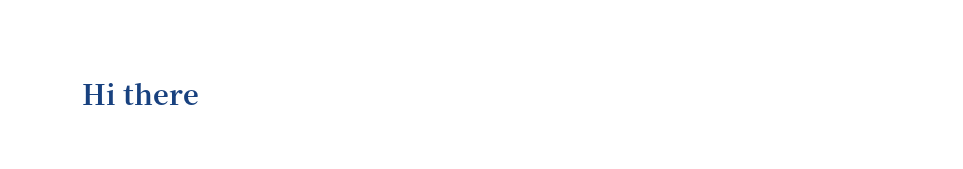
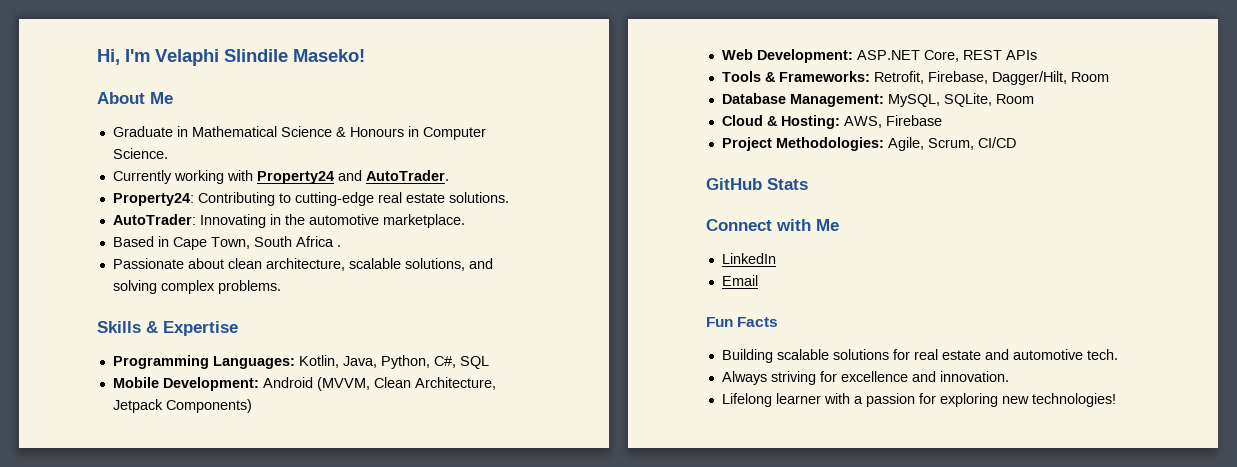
- Hi there
+ Hi, I'm Velaphi Slindile Maseko!
+ About Me
+ Graduate in Mathematical Science & Honours in Computer Science.
+ Currently working with Property24 and AutoTrader.
+ Property24: Contributing to cutting-edge real estate solutions.
+ AutoTrader: Innovating in the automotive marketplace.
+ Based in Cape Town, South Africa .
+ Passionate about clean architecture, scalable solutions, and solving complex problems.
+ Skills & Expertise
+ Programming Languages: Kotlin, Java, Python, C#, SQL
+ Mobile Development: Android (MVVM, Clean Architecture, Jetpack Components)
+ Web Development: ASP.NET Core, REST APIs
+ Tools & Frameworks: Retrofit, Firebase, Dagger/Hilt, Room
+ Database Management: MySQL, SQLite, Room
+ Cloud & Hosting: AWS, Firebase
+ Project Methodologies: Agile, Scrum, CI/CD
+ GitHub Stats
+ Connect with Me
+ LinkedIn
+ Email
+ Fun Facts
+ Building scalable solutions for real estate and automotive tech.
+ Always striving for excellence and innovation.
+ Lifelong learner with a passion for exploring new technologies!

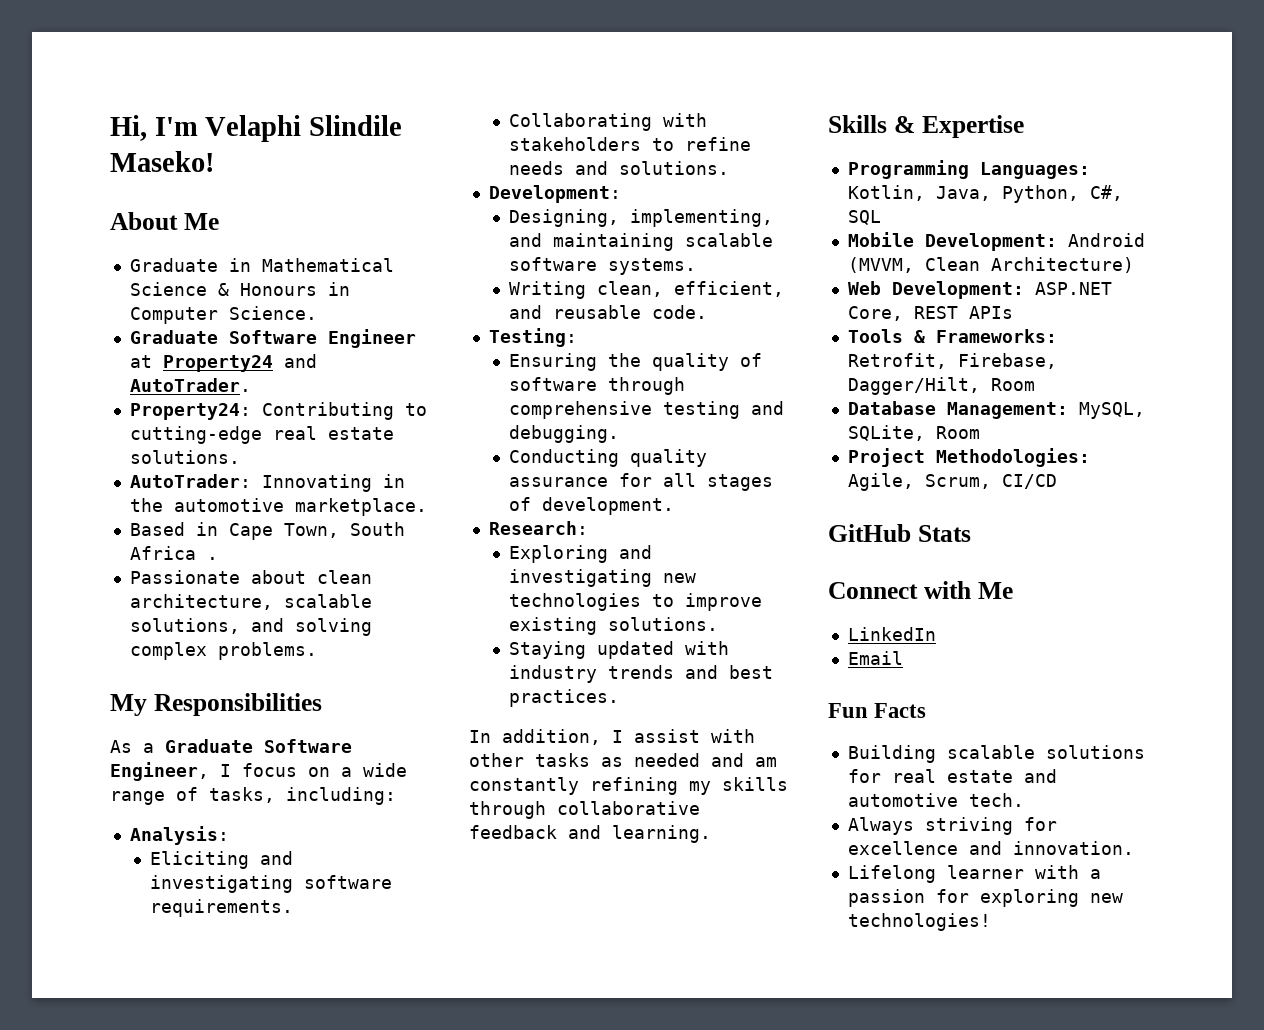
- Currently working with Property24 and AutoTrader.
+ Graduate Software Engineer at Property24 and AutoTrader.
+ My Responsibilities
+ As a Graduate Software Engineer, I focus on a wide range of tasks, including:
+ Analysis:
+ Eliciting and investigating software requirements.
+ Collaborating with stakeholders to refine needs and solutions.
+ Development:
+ Designing, implementing, and maintaining scalable software systems.
+ Writing clean, efficient, and reusable code.
+ Testing:
+ Ensuring the quality of software through comprehensive testing and debugging.
+ Conducting quality assurance for all stages of development.
+ Research:
+ Exploring and investigating new technologies to improve existing solutions.
+ Staying updated with industry trends and best practices.
+ In addition, I assist with other tasks as needed and am constantly refining my skills through collaborative feedback and learning.
- Mobile Development: Android (MVVM, Clean Architecture, Jetpack Components)
+ Mobile Development: Android (MVVM, Clean Architecture)
- Cloud & Hosting: AWS, Firebase

